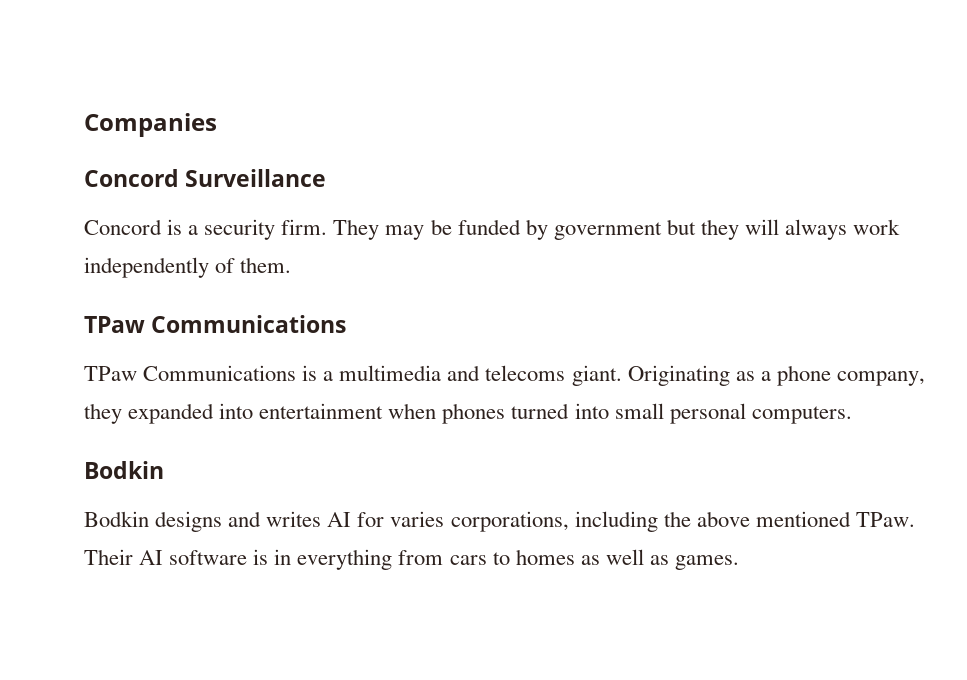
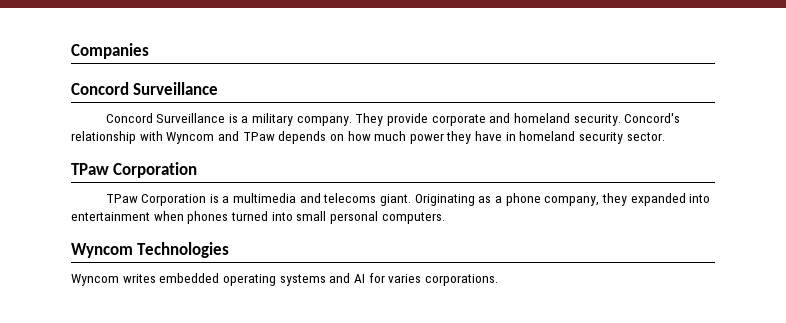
- Concord is a security firm. They may be funded by government but they will always work independently of them.
- TPaw Communications
- TPaw Communications is a multimedia and telecoms giant.
+ Concord Surveillance is a military company. They provide corporate and homeland security. Concord's relationship with Wyncom and TPaw depends on how much power they have in homeland security sector.
+ TPaw Corporation
+ TPaw Corporation is a multimedia and telecoms giant.
  Originating as a phone company, they expanded into entertainment when phones turned into small personal computers.
- Bodkin
- Bodkin designs and writes AI for varies corporations, including the above mentioned TPaw. Their AI software is in everything from cars to homes as well as games.
+ Wyncom Technologies
+ Wyncom writes embedded operating systems and AI for varies corporations.

